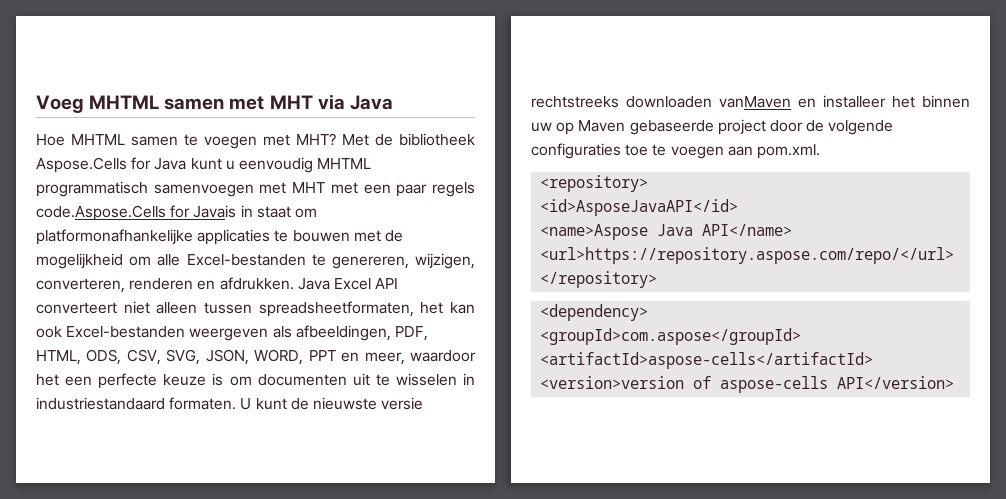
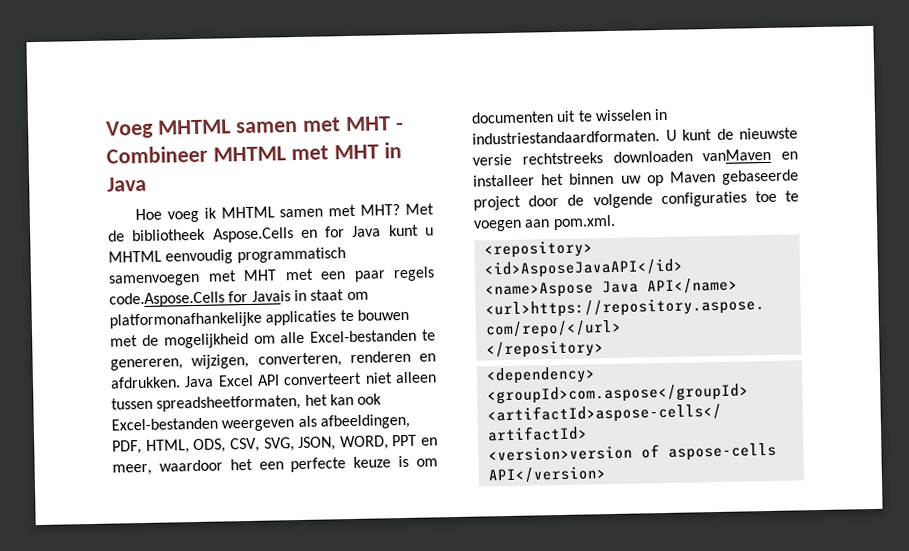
- Voeg MHTML samen met MHT via Java
- Hoe MHTML samen te voegen met MHT?
+ Voeg MHTML samen met MHT - Combineer MHTML met MHT in Java
+ Hoe voeg ik MHTML samen met MHT?
- Met de bibliotheek Aspose.Cells for Java kunt u eenvoudig MHTML programmatisch samenvoegen met MHT met een paar regels code.Aspose.Cells for Javais in staat om platformonafhankelijke applicaties te bouwen met de mogelijkheid om alle Excel-bestanden te genereren, wijzigen, converteren, renderen en afdrukken.
+ Met de bibliotheek Aspose.Cells en for Java kunt u MHTML eenvoudig programmatisch samenvoegen met MHT met een paar regels code.Aspose.Cells for Javais in staat om platformonafhankelijke applicaties te bouwen met de mogelijkheid om alle Excel-bestanden te genereren, wijzigen, converteren, renderen en afdrukken.
- Java Excel API converteert niet alleen tussen spreadsheetformaten, het kan ook Excel-bestanden weergeven als afbeeldingen, PDF, HTML, ODS, CSV, SVG, JSON, WORD, PPT en meer, waardoor het een perfecte keuze is om documenten uit te wisselen in industriestandaard formaten.
+ Java Excel API converteert niet alleen tussen spreadsheetformaten, het kan ook Excel-bestanden weergeven als afbeeldingen, PDF, HTML, ODS, CSV, SVG, JSON, WORD, PPT en meer, waardoor het een perfecte keuze is om documenten uit te wisselen in industriestandaardformaten.

